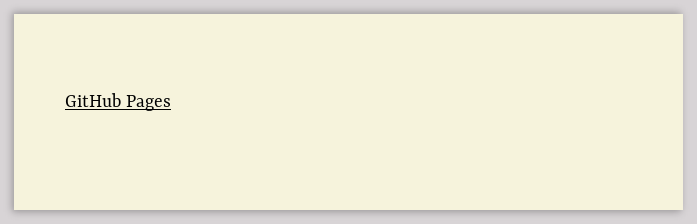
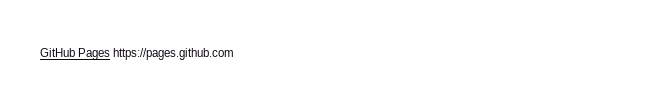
- GitHub Pages
+ GitHub Pages https://pages.github.com

